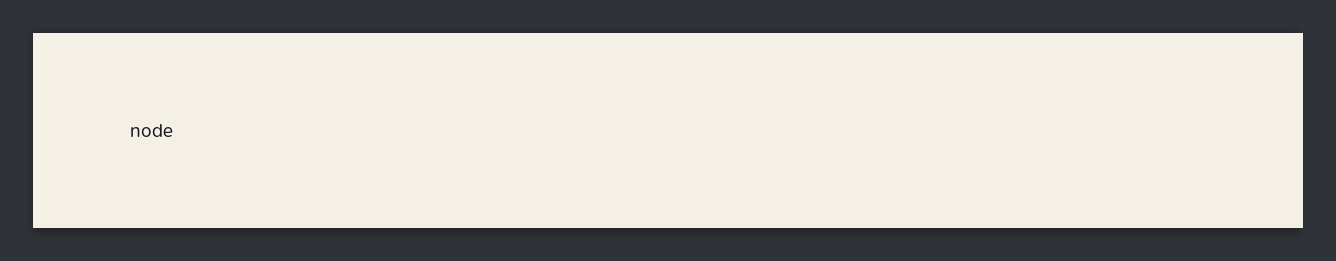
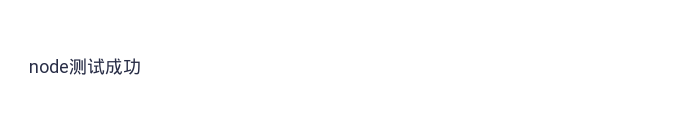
- node
+ node测试成功

